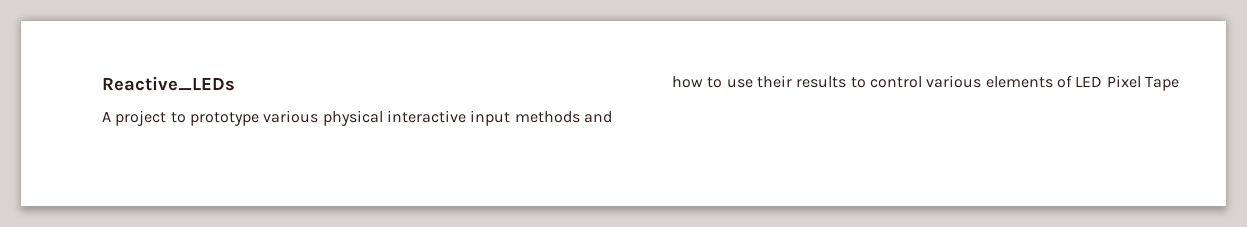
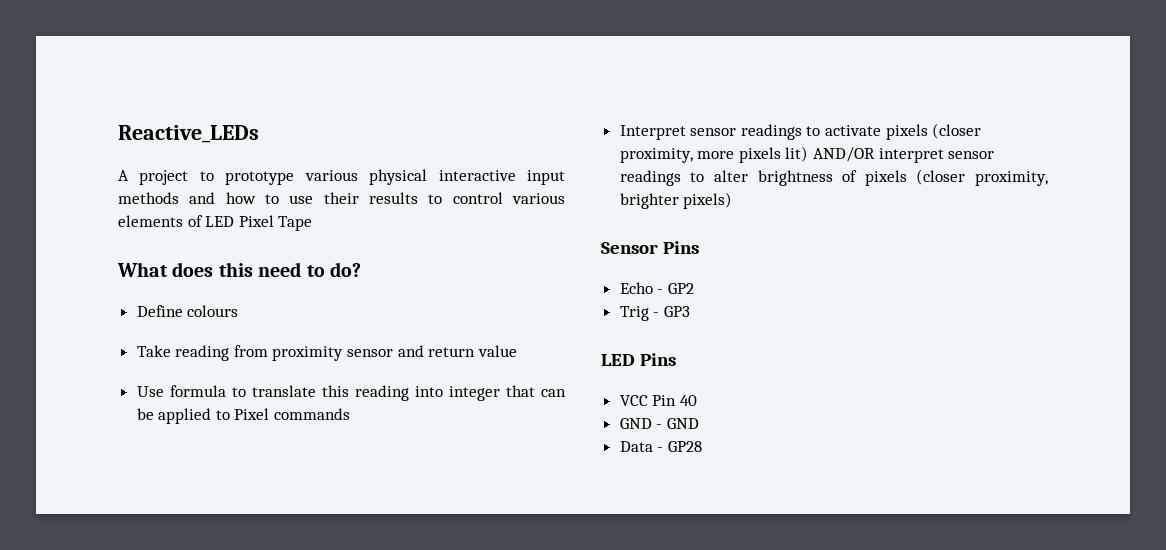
+ What does this need to do?
+ Define colours
+ Take reading from proximity sensor and return value
+ Use formula to translate this reading into integer that can be applied to Pixel commands
+ Interpret sensor readings to activate pixels (closer proximity, more pixels lit) AND/OR interpret sensor readings to alter brightness of pixels (closer proximity, brighter pixels)
+ Sensor Pins
+ Echo - GP2
+ Trig - GP3
+ LED Pins
+ VCC Pin 40
+ GND - GND
+ Data - GP28

